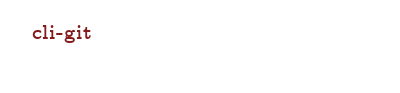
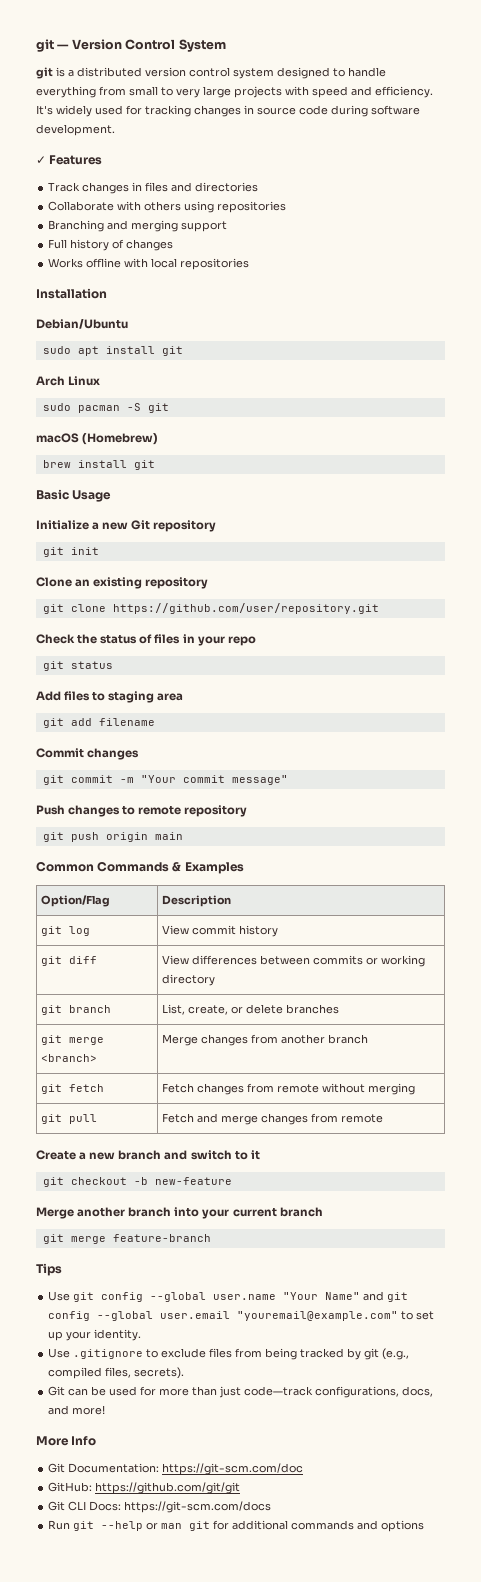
- cli-git
+ git — Version Control System
+ git is a distributed version control system designed to handle everything from small to very large projects with speed and efficiency. It's widely used for tracking changes in source code during software development.
+ ✓ Features
+ Track changes in files and directories
+ Collaborate with others using repositories
+ Branching and merging support
+ Full history of changes
+ Works offline with local repositories
+ Installation
+ Debian/Ubuntu
+ sudo apt install git
+ Arch Linux
+ sudo pacman -S git
+ macOS (Homebrew)
+ brew install git
+ Basic Usage
+ Initialize a new Git repository
+ git init
+ Clone an existing repository
+ git clone https://github.com/user/repository.git
+ Check the status of files in your repo
+ git status
+ Add files to staging area
+ git add filename
+ Commit changes
+ git commit -m "Your commit message"
+ Push changes to remote repository
+ git push origin main
+ Common Commands & Examples
+ Option/Flag | Description
+ git log | View commit history
+ git diff | View differences between commits or working directory
+ git branch | List, create, or delete branches
+ git merge <branch> | Merge changes from another branch
+ git fetch | Fetch changes from remote without merging
+ git pull | Fetch and merge changes from remote
+ Create a new branch and switch to it
+ git checkout -b new-feature
+ Merge another branch into your current branch
+ git merge feature-branch
+ Tips
+ Use git config --global user.name "Your Name" and git config --global user.email "youremail@example.com" to set up your identity.
+ Use .gitignore to exclude files from being tracked by git (e.g., compiled files, secrets).
+ Git can be used for more than just code—track configurations, docs, and more!
+ More Info
+ Git Documentation: https://git-scm.com/doc
+ GitHub: https://github.com/git/git
+ Git CLI Docs: https://git-scm.com/docs
+ Run git --help or man git for additional commands and options

